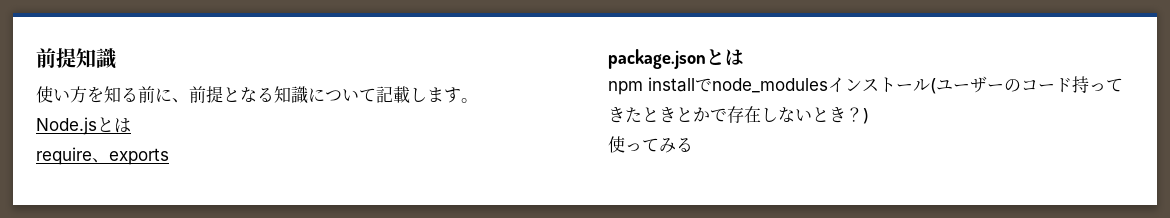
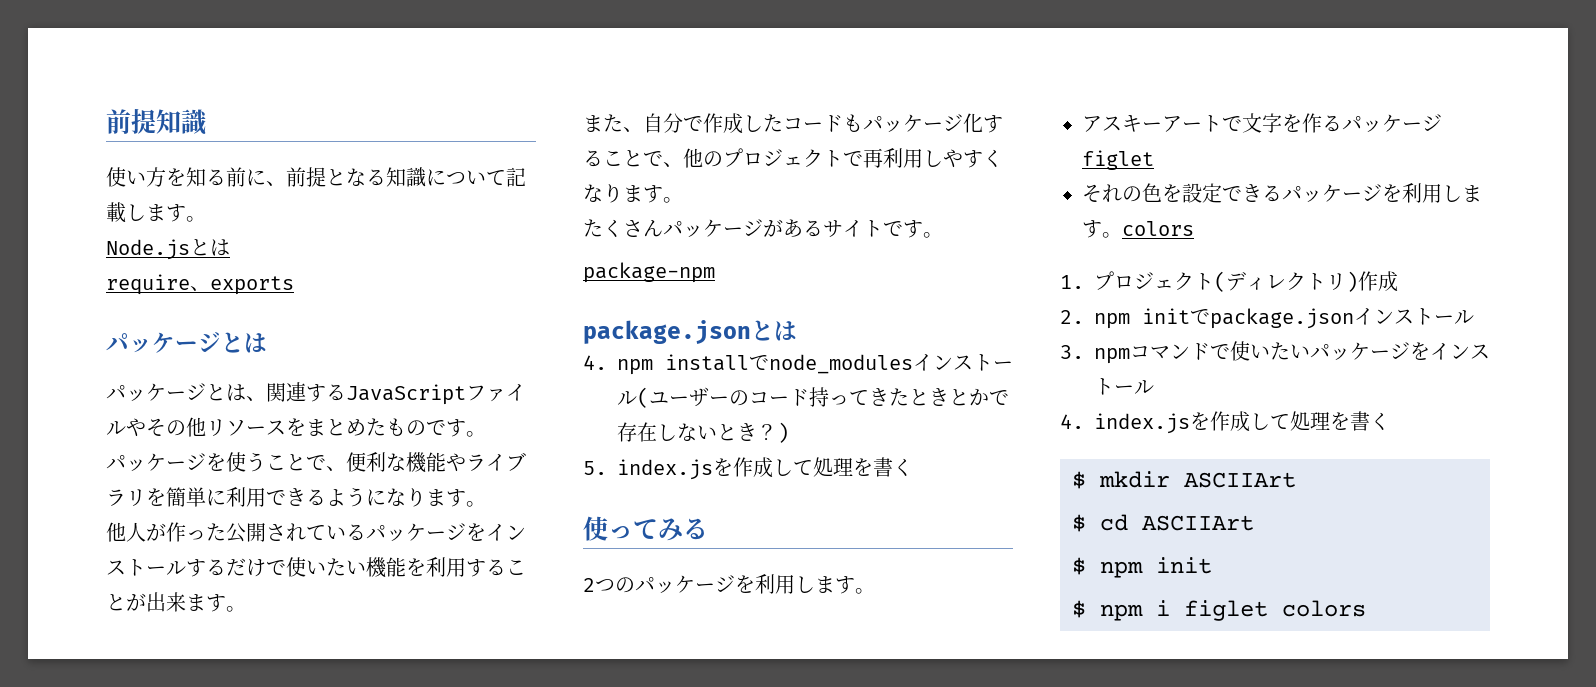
  require、exports
+ パッケージとは
+ パッケージとは、関連するJavaScriptファイルやその他リソースをまとめたものです。
+ パッケージを使うことで、便利な機能やライブラリを簡単に利用できるようになります。
+ 他人が作った公開されているパッケージをインストールするだけで使いたい機能を利用することが出来ます。
+ また、自分で作成したコードもパッケージ化することで、他のプロジェクトで再利用しやすくなります。
+ たくさんパッケージがあるサイトです。
+ package-npm
- npm installでnode_modulesインストール(ユーザーのコード持ってきたときとかで存在しないとき？)
+ 4. npm installでnode_modulesインストール(ユーザーのコード持ってきたときとかで存在しないとき？)
+ 5. index.jsを作成して処理を書く
  使ってみる
+ 2つのパッケージを利用します。
+ アスキーアートで文字を作るパッケージfiglet
+ それの色を設定できるパッケージを利用します。colors
+ 1.プロジェクト(ディレクトリ)作成
+ 2. npm initでpackage.jsonインストール
+ 3. npmコマンドで使いたいパッケージをインストール
+ 4. index.jsを作成して処理を書く
+ $ mkdir ASCIIArt
+ $ cd ASCIIArt
+ $ npm init
+ $ npm i figlet colors

